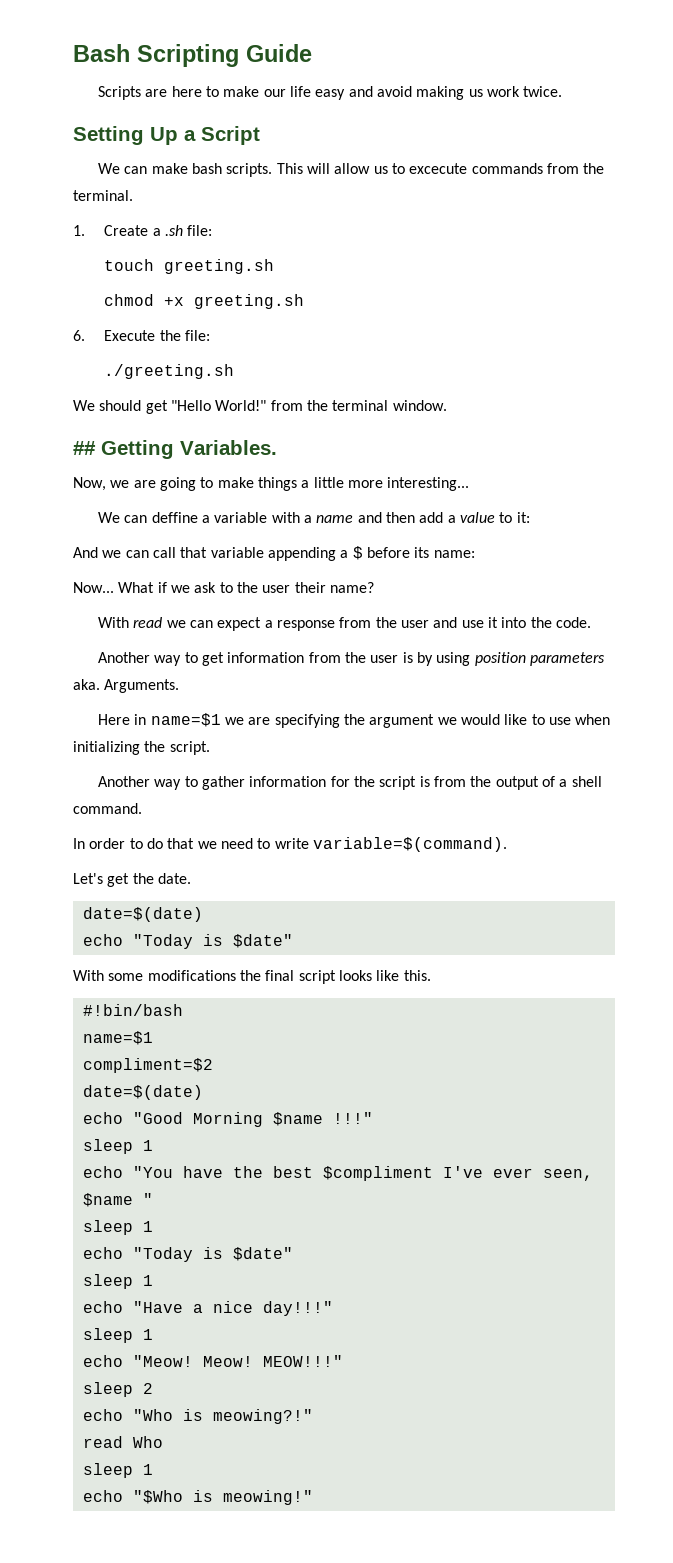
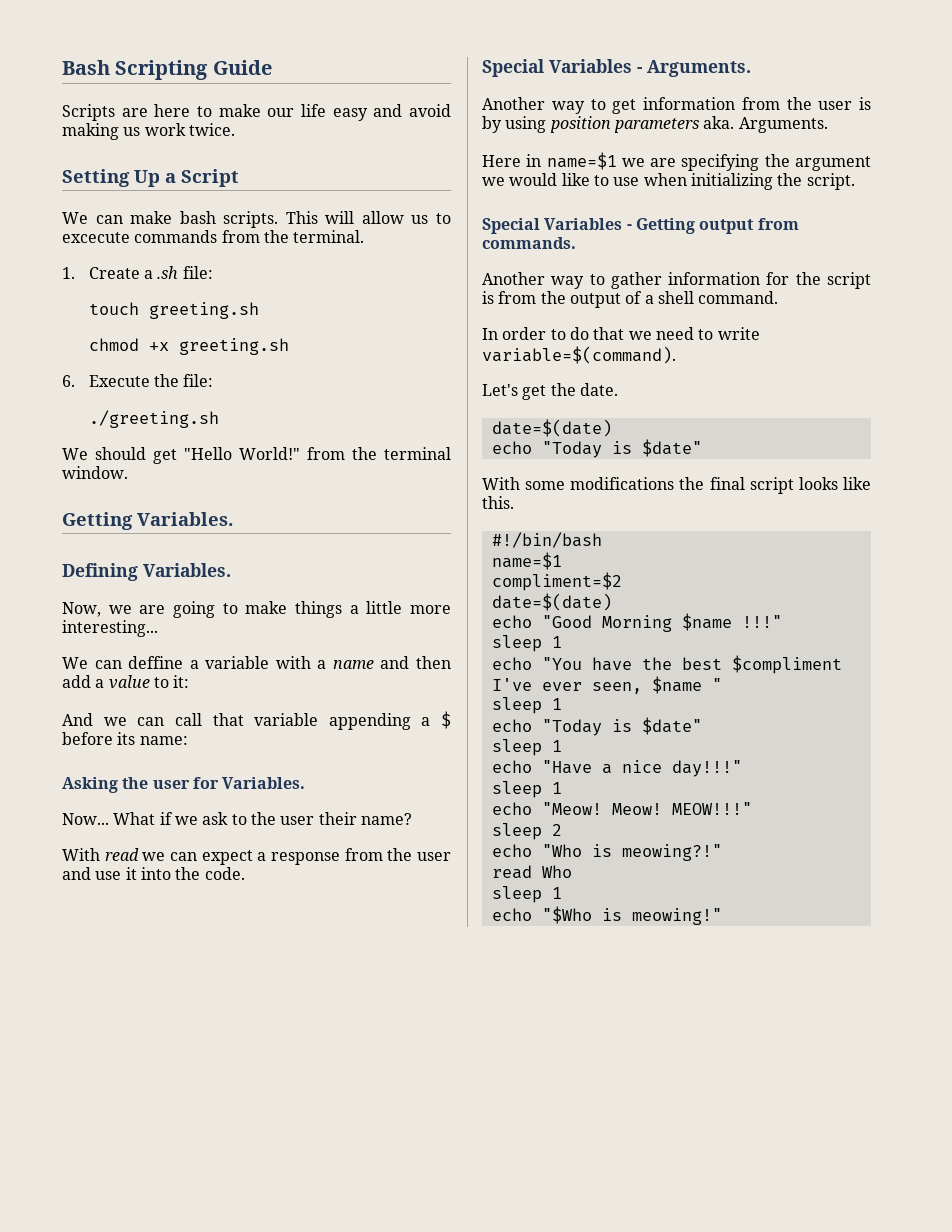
- ## Getting Variables.
+ Getting Variables.
+ Defining Variables.
+ Asking the user for Variables.
+ Special Variables - Arguments.
+ Special Variables - Getting output from commands.
- #!bin/bash
+ #!/bin/bash

